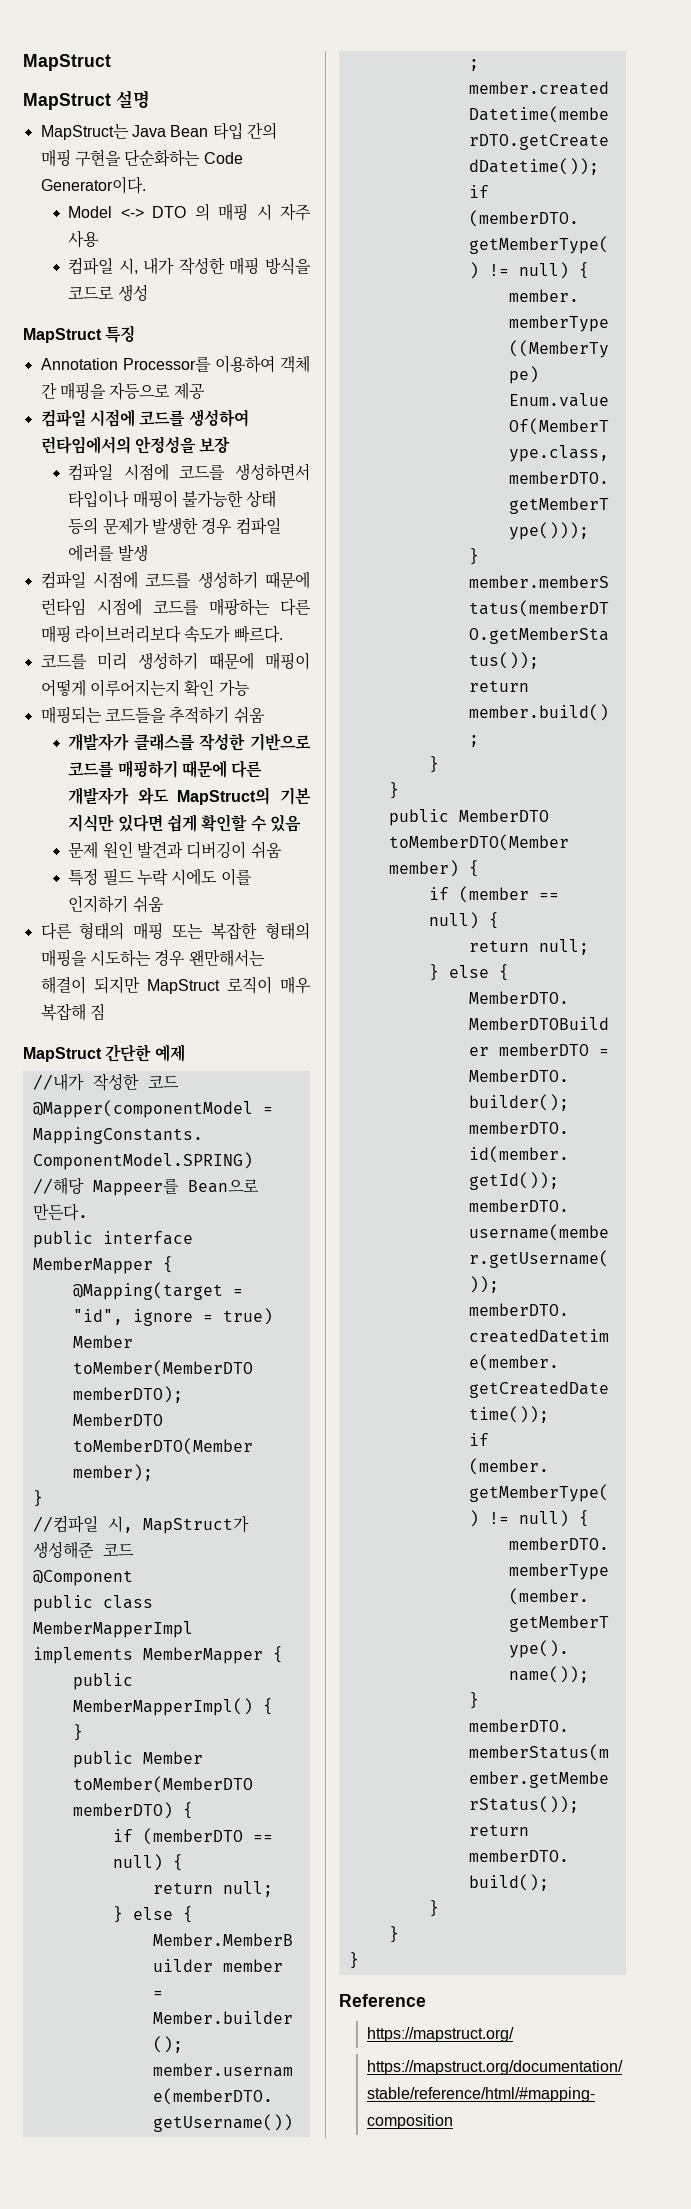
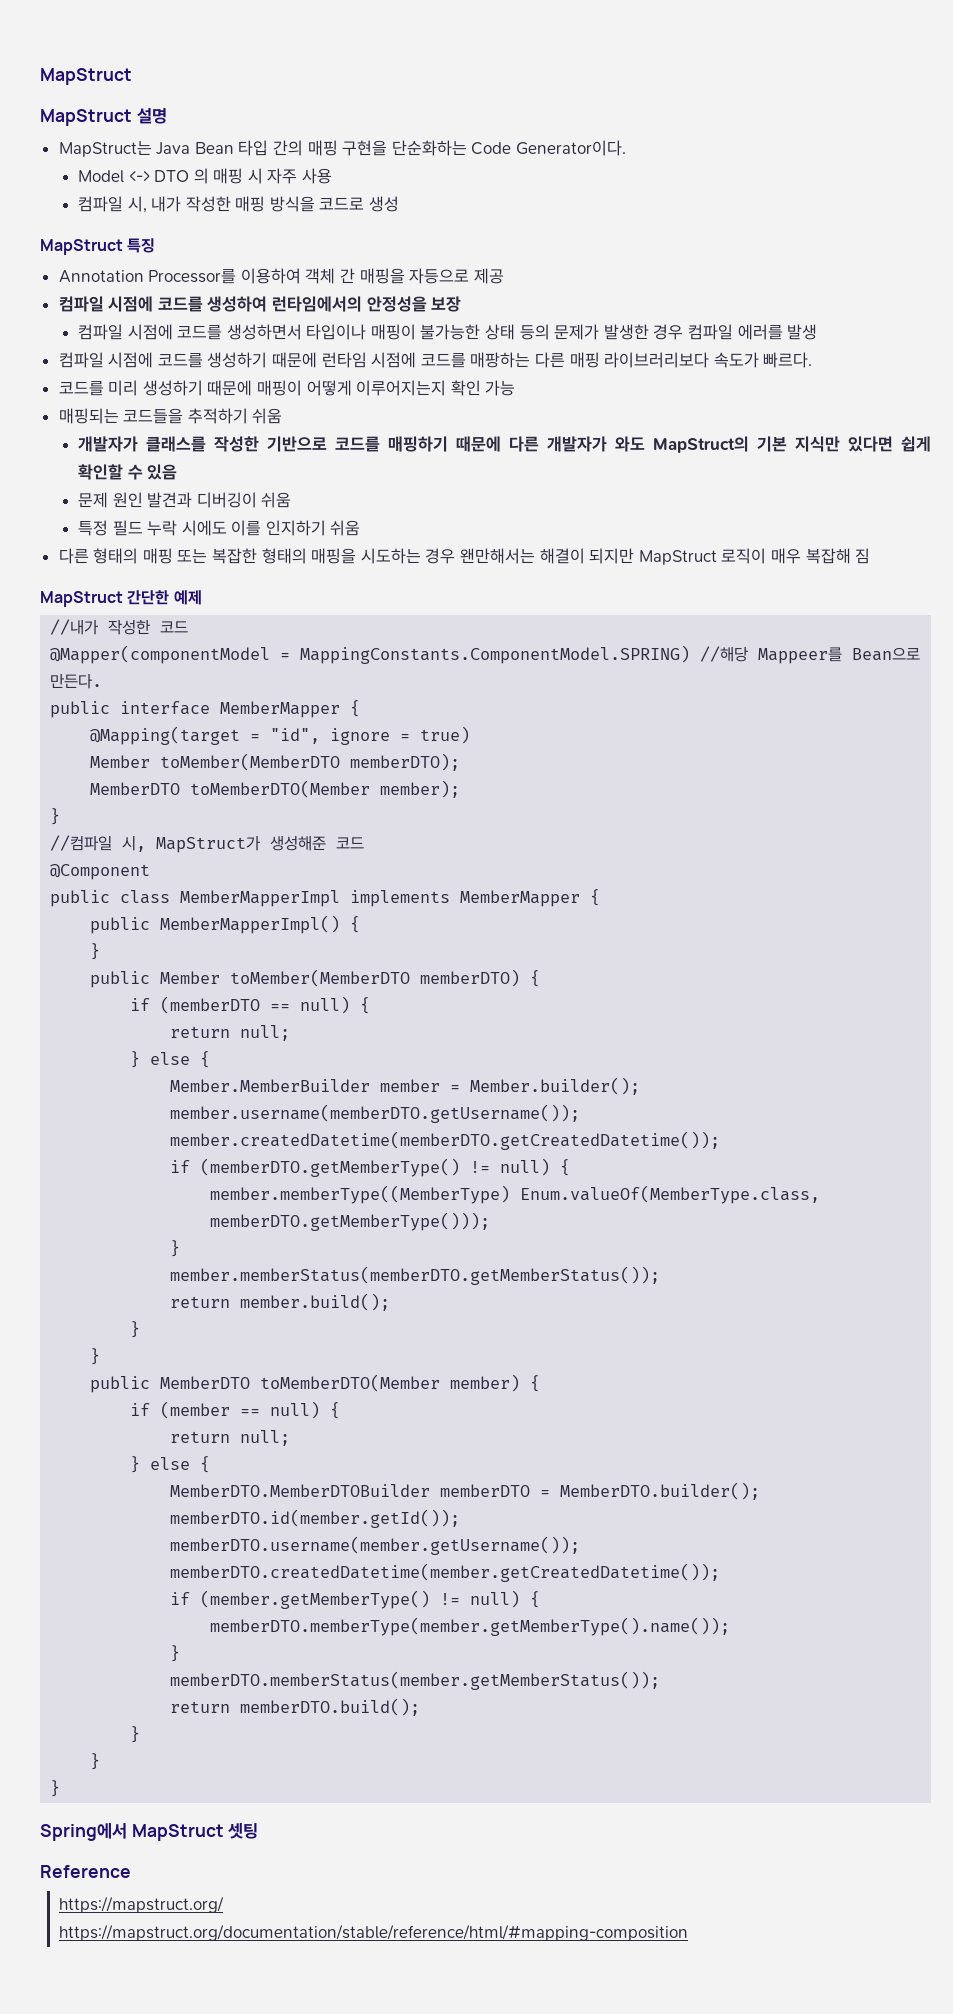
+ Spring에서 MapStruct 셋팅

